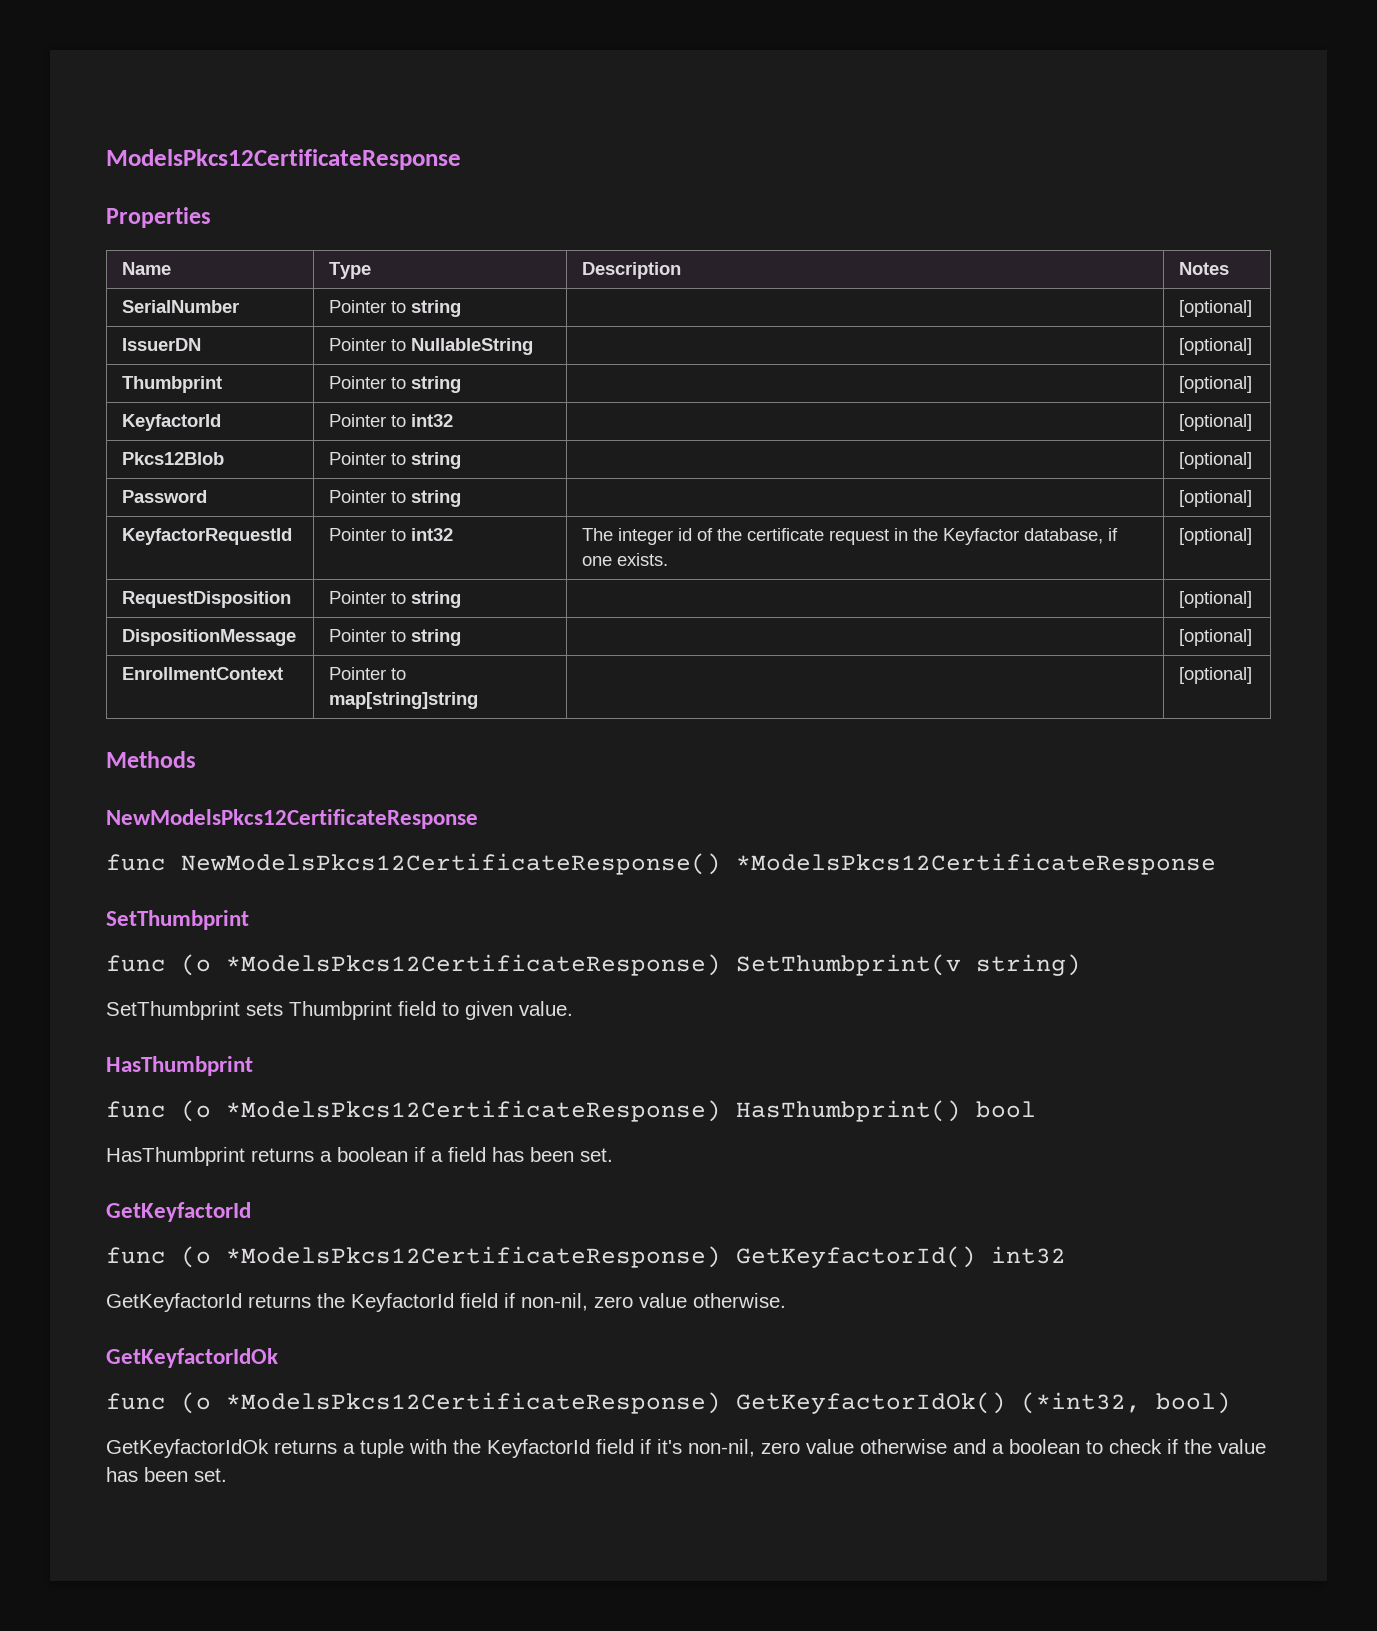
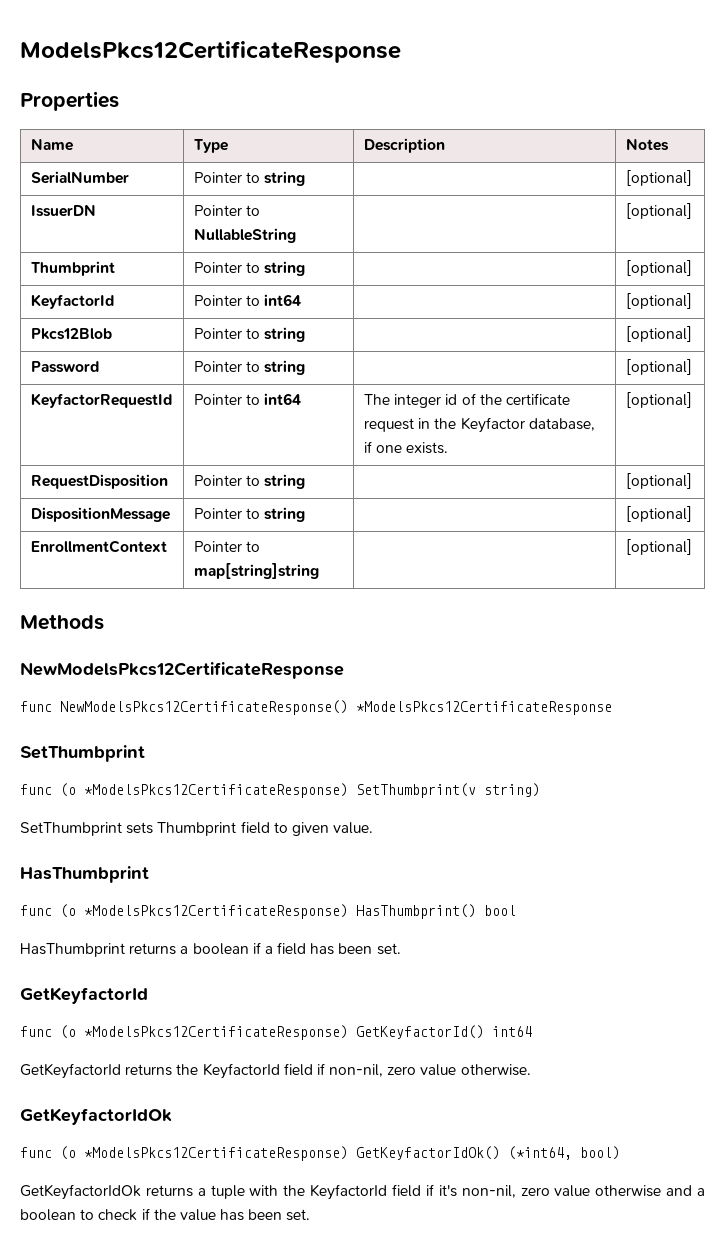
- KeyfactorId | Pointer to int32 | | [optional]
+ KeyfactorId | Pointer to int64 | | [optional]
- KeyfactorRequestId | Pointer to int32 | The integer id of the certificate request in the Keyfactor database, if one exists. | [optional]
+ KeyfactorRequestId | Pointer to int64 | The integer id of the certificate request in the Keyfactor database, if one exists. | [optional]
- func (o *ModelsPkcs12CertificateResponse) GetKeyfactorId() int32
+ func (o *ModelsPkcs12CertificateResponse) GetKeyfactorId() int64
- func (o *ModelsPkcs12CertificateResponse) GetKeyfactorIdOk() (*int32, bool)
+ func (o *ModelsPkcs12CertificateResponse) GetKeyfactorIdOk() (*int64, bool)

